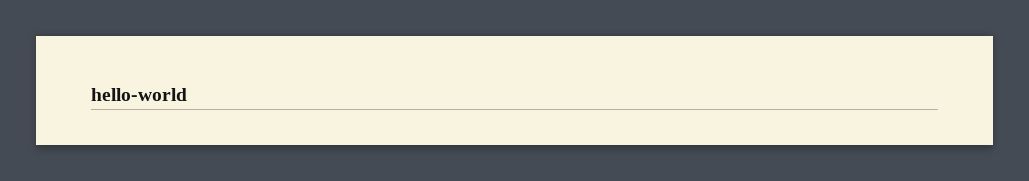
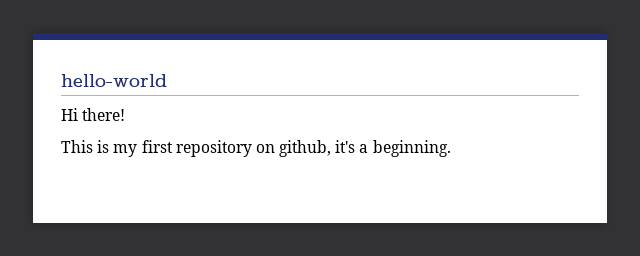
+ Hi there!
+ This is my first repository on github, it's a beginning.

